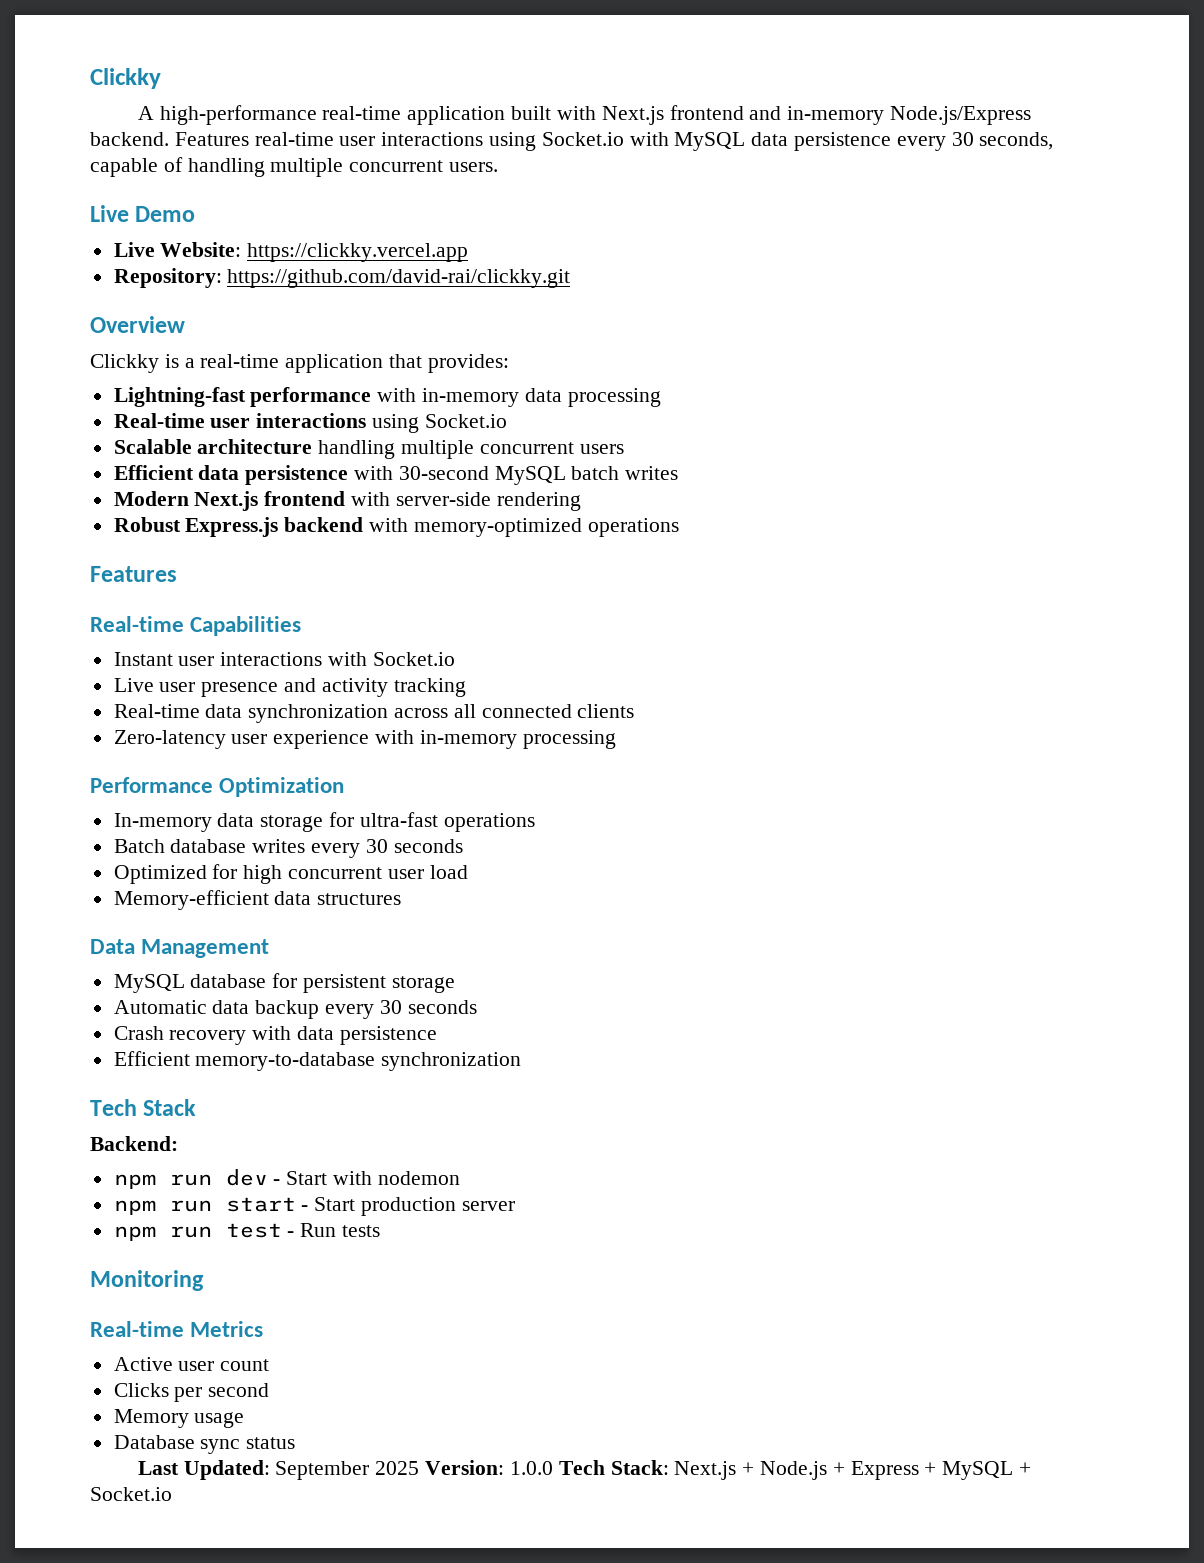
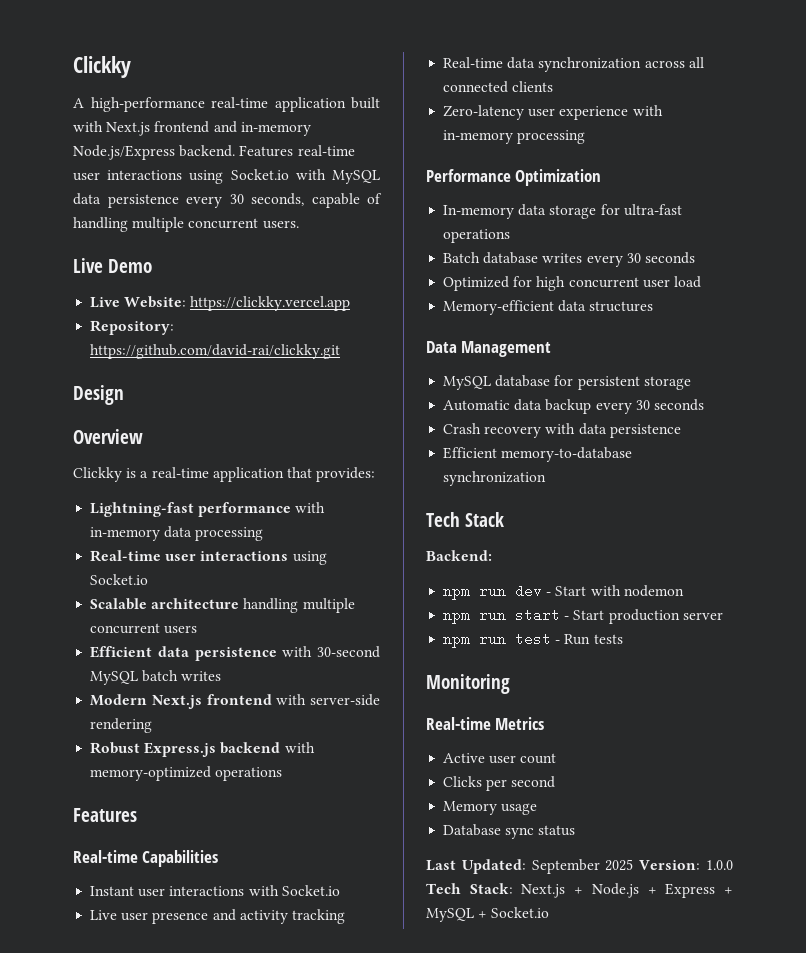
+ Design

